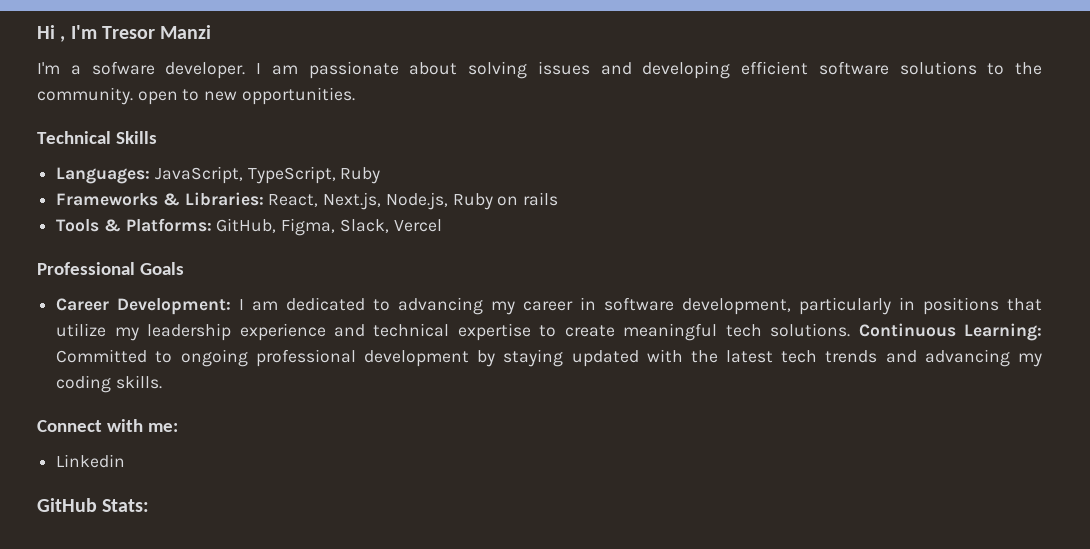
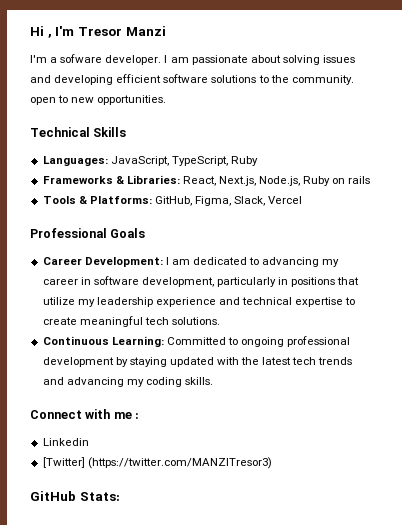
- Career Development: I am dedicated to advancing my career in software development, particularly in positions that utilize my leadership experience and technical expertise to create meaningful tech solutions. Continuous Learning: Committed to ongoing professional development by staying updated with the latest tech trends and advancing my coding skills.
+ Career Development: I am dedicated to advancing my career in software development, particularly in positions that utilize my leadership experience and technical expertise to create meaningful tech solutions.
+ Continuous Learning: Committed to ongoing professional development by staying updated with the latest tech trends and advancing my coding skills.
- Connect with me:
+ Connect with me :
+ [Twitter] (https://twitter.com/MANZITresor3)

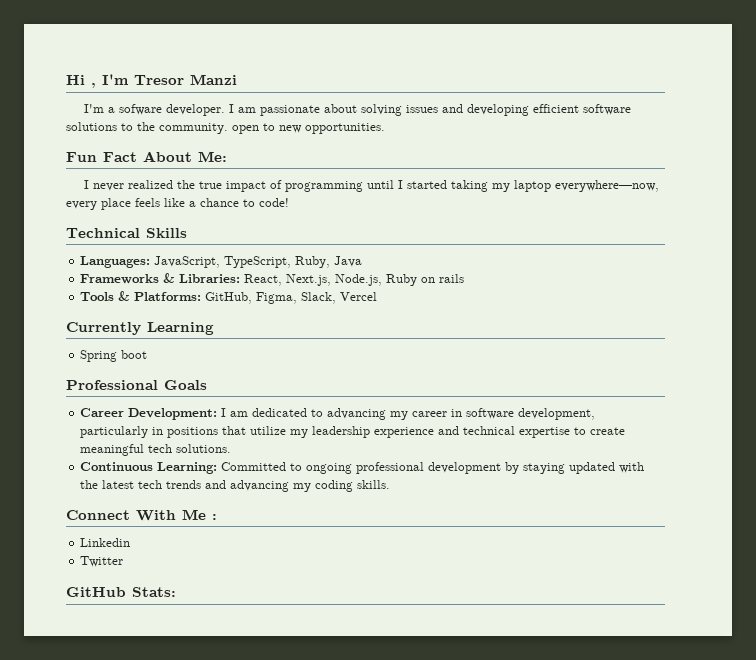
+ Fun Fact About Me:
+ I never realized the true impact of programming until I started taking my laptop everywhere—now, every place feels like a chance to code!
- Languages: JavaScript, TypeScript, Ruby
+ Languages: JavaScript, TypeScript, Ruby, Java
+ Currently Learning
+ Spring boot
- Connect with me :
+ Connect With Me :
- [Twitter] (https://twitter.com/MANZITresor3)
+ Twitter

